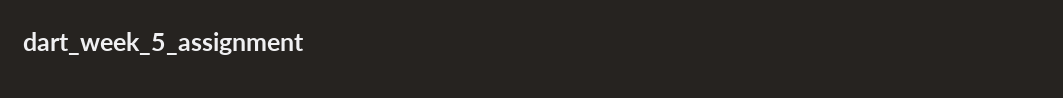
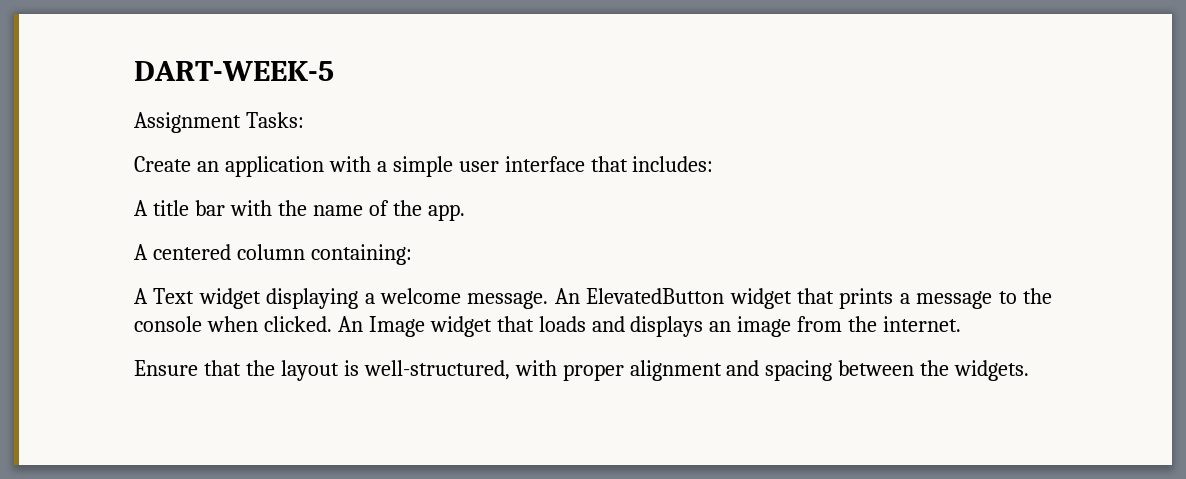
- dart_week_5_assignment
+ DART-WEEK-5
+ Assignment Tasks:
+ Create an application with a simple user interface that includes:
+ A title bar with the name of the app.
+ A centered column containing:
+ A Text widget displaying a welcome message. An ElevatedButton widget that prints a message to the console when clicked. An Image widget that loads and displays an image from the internet.
+ Ensure that the layout is well-structured, with proper alignment and spacing between the widgets.

